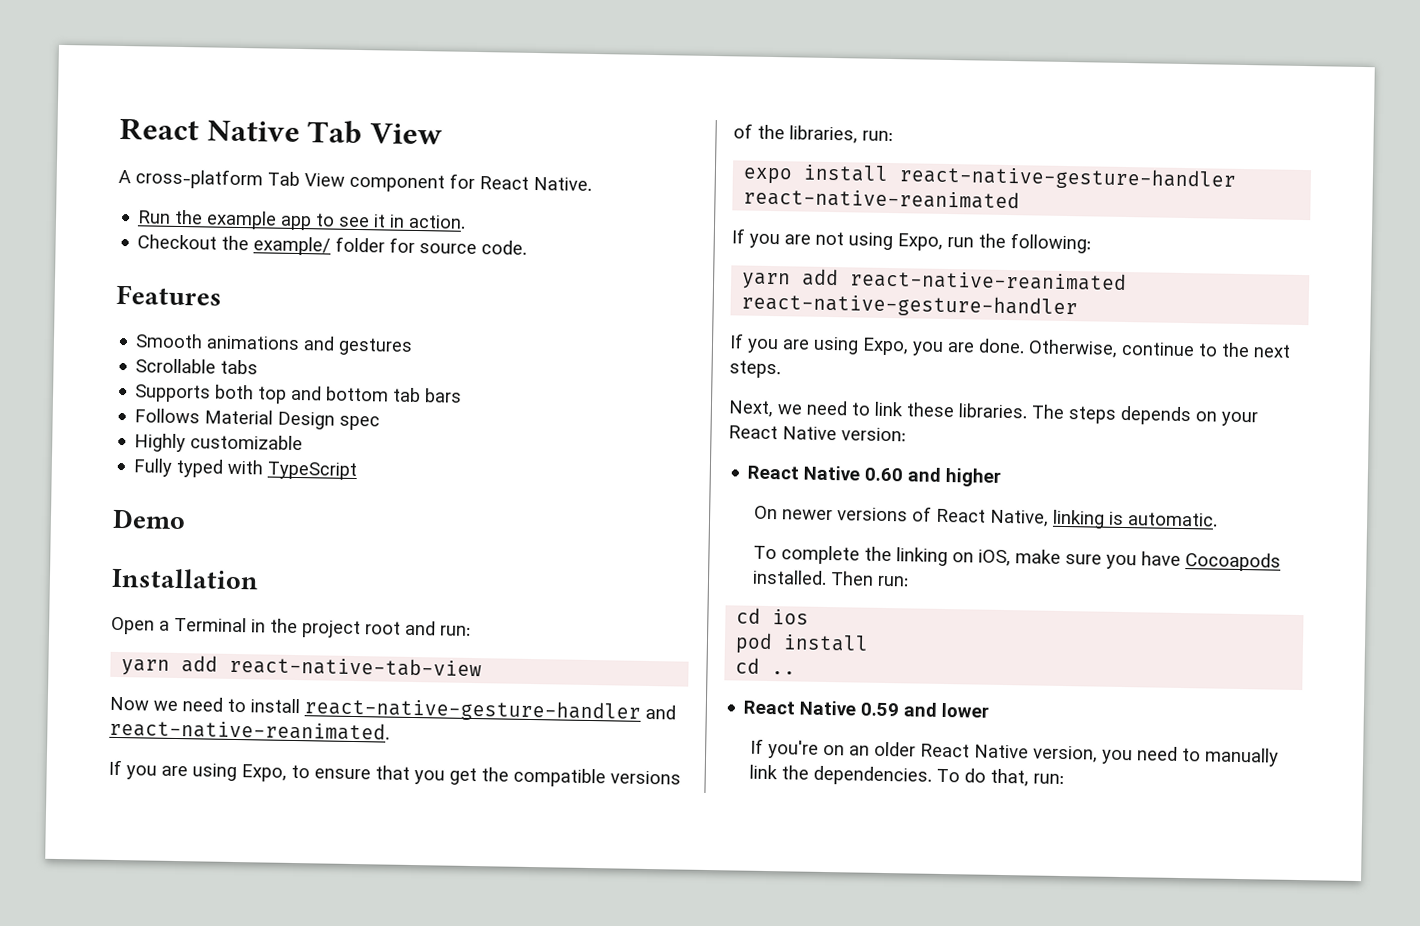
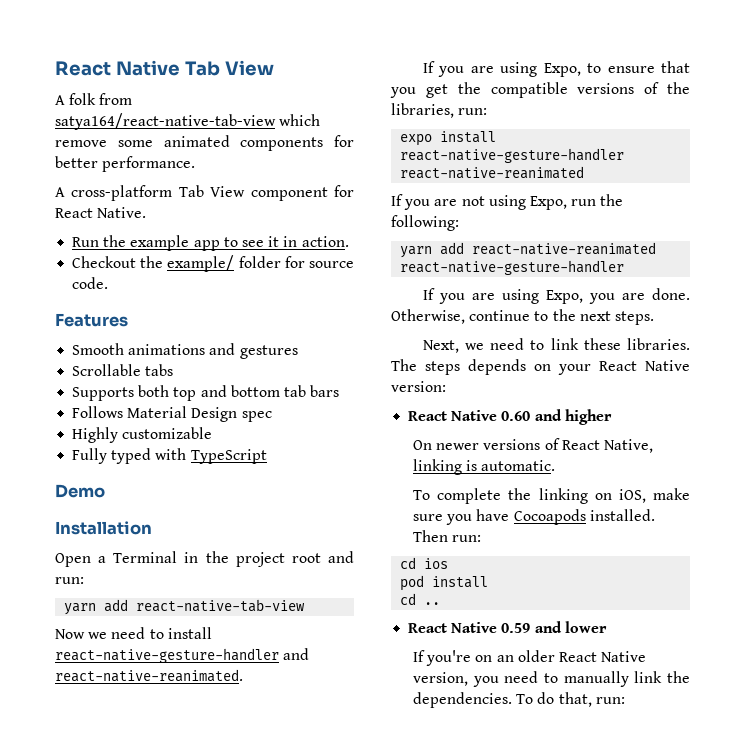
+ A folk from satya164/react-native-tab-view which remove some animated components for better performance.

